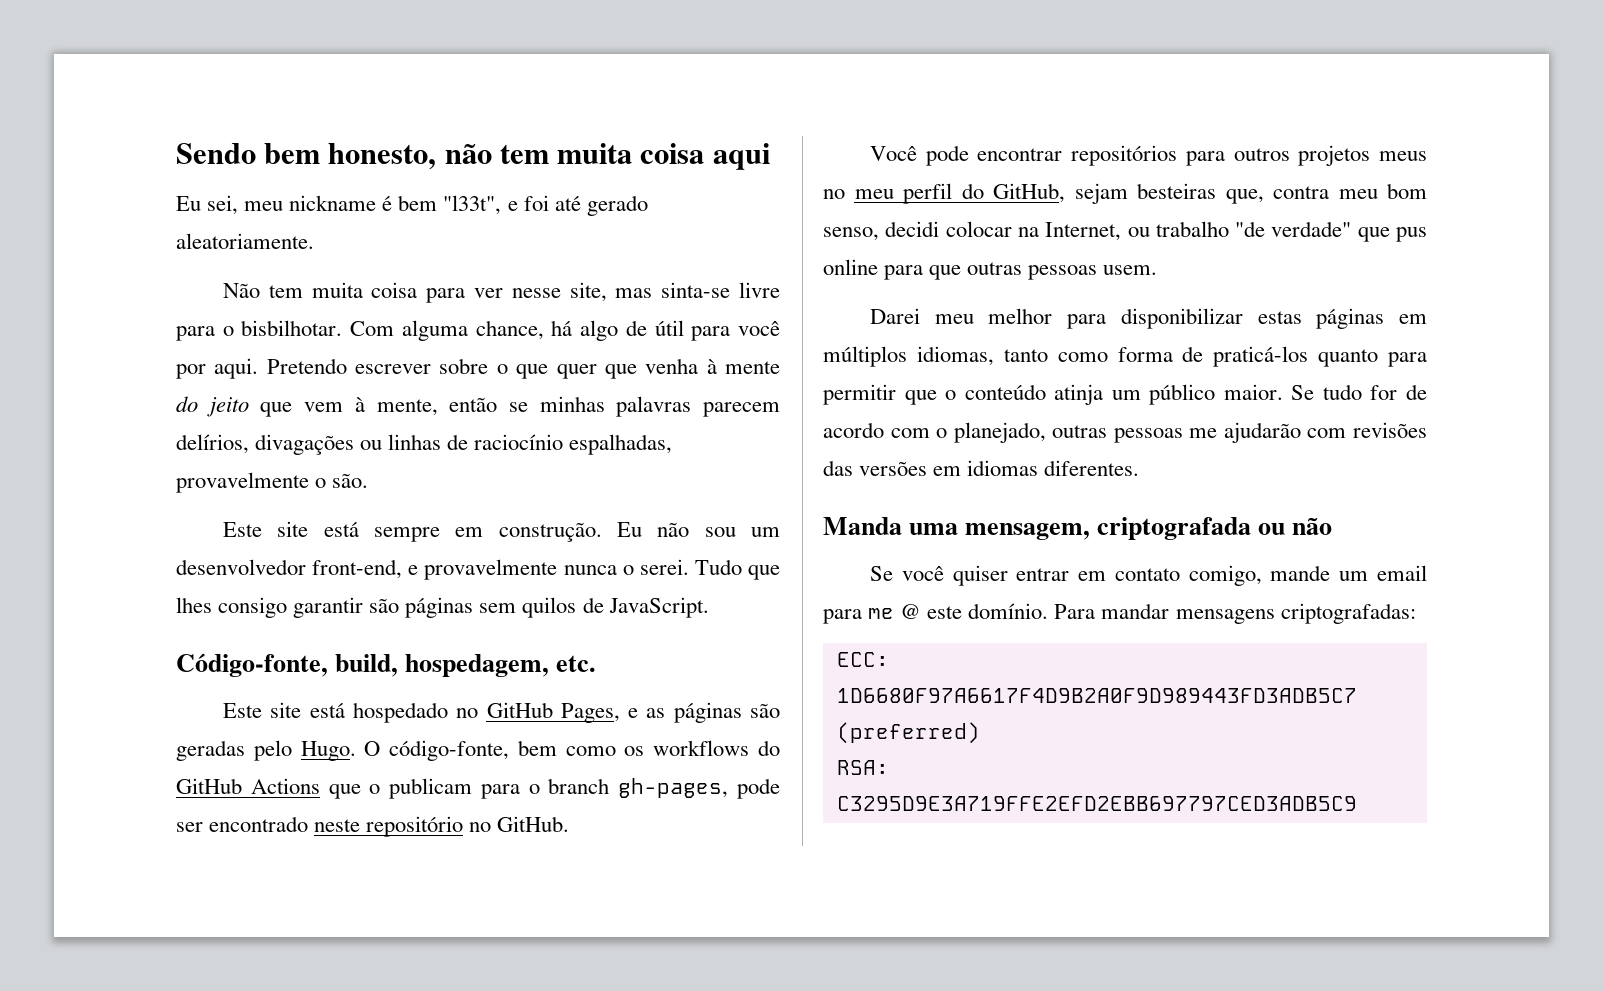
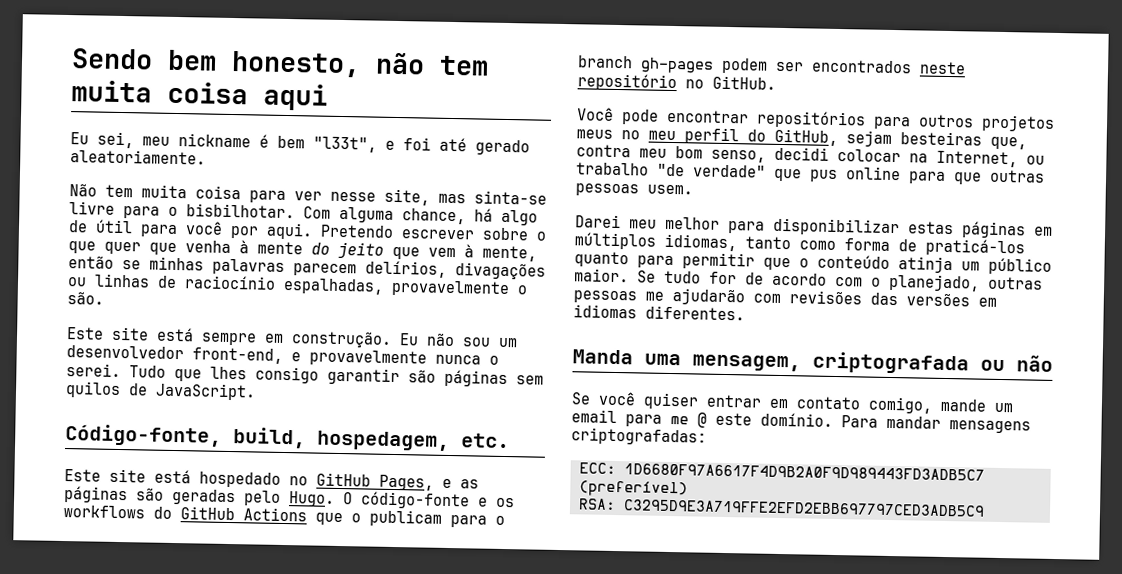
- O código-fonte, bem como os workflows do GitHub Actions que o publicam para o branch gh-pages, pode ser encontrado neste repositório no GitHub.
+ O código-fonte e os workflows do GitHub Actions que o publicam para o branch gh-pages podem ser encontrados neste repositório no GitHub.
- ECC: 1D6680F97A6617F4D9B2A0F9D989443FD3ADB5C7 (preferred)
+ ECC: 1D6680F97A6617F4D9B2A0F9D989443FD3ADB5C7 (preferível)

